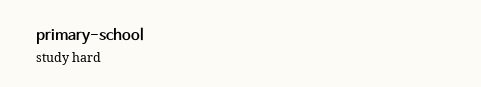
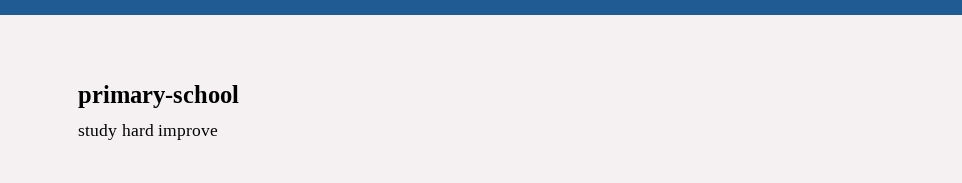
- study hard
+ study hard improve

